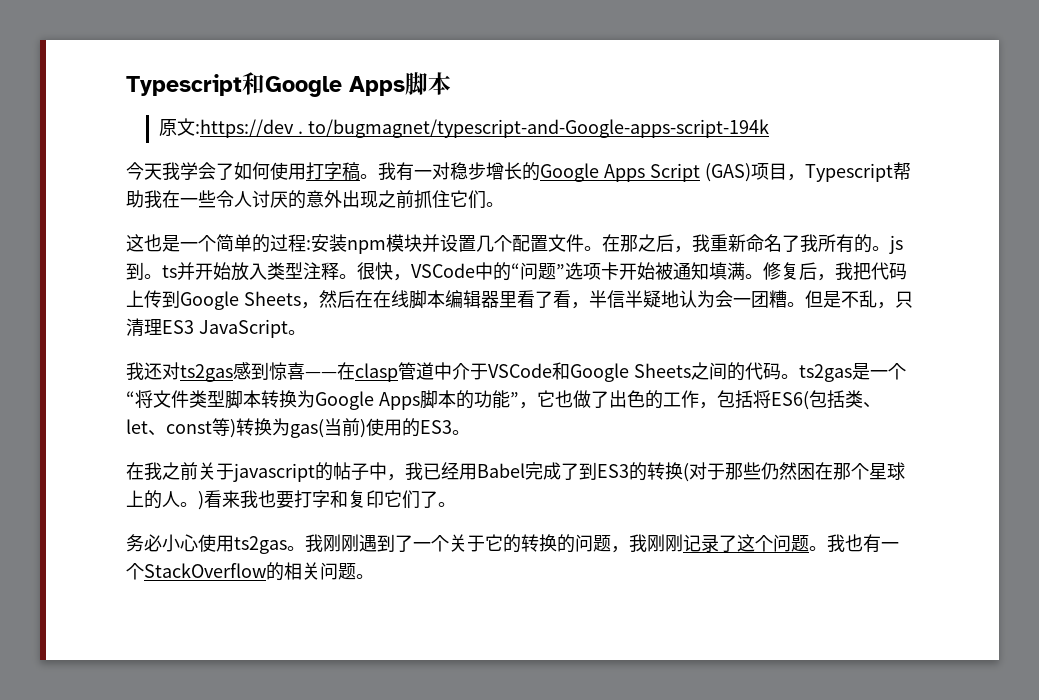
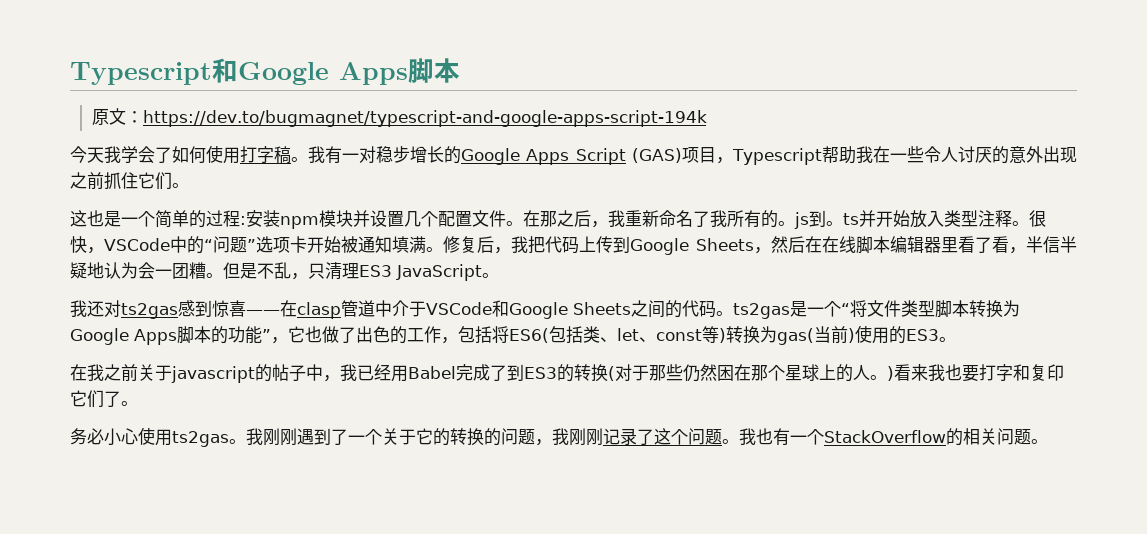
- 原文:https://dev . to/bugmagnet/typescript-and-Google-apps-script-194k
+ 原文：https://dev.to/bugmagnet/typescript-and-google-apps-script-194k

